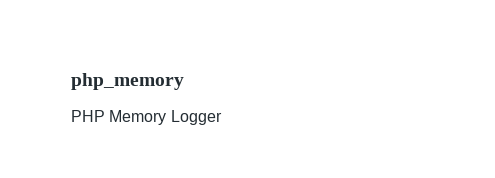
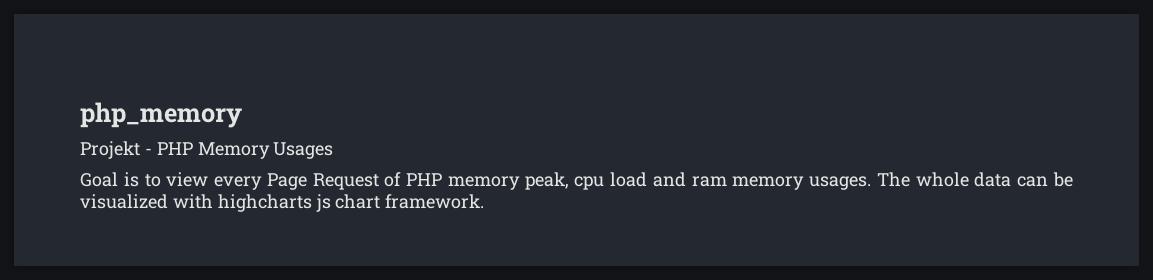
- PHP Memory Logger
+ Projekt - PHP Memory Usages
+ Goal is to view every Page Request of PHP memory peak, cpu load and ram memory usages. The whole data can be visualized with highcharts js chart framework.

